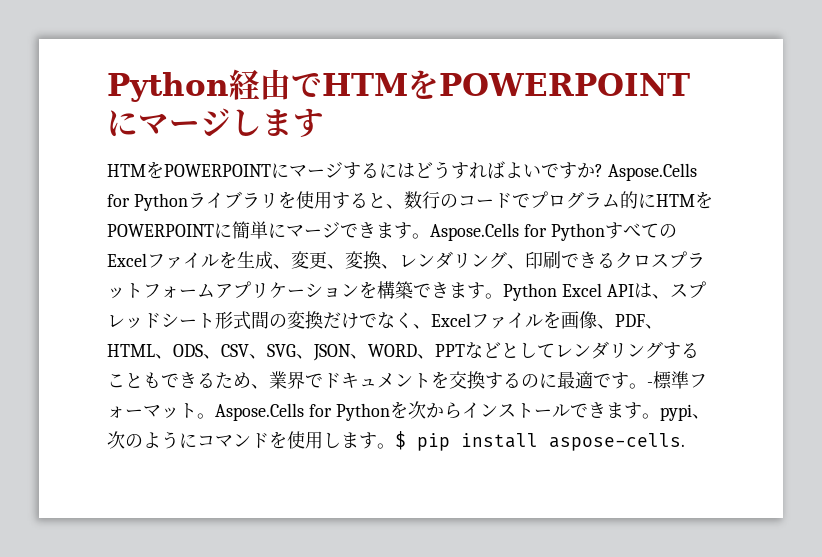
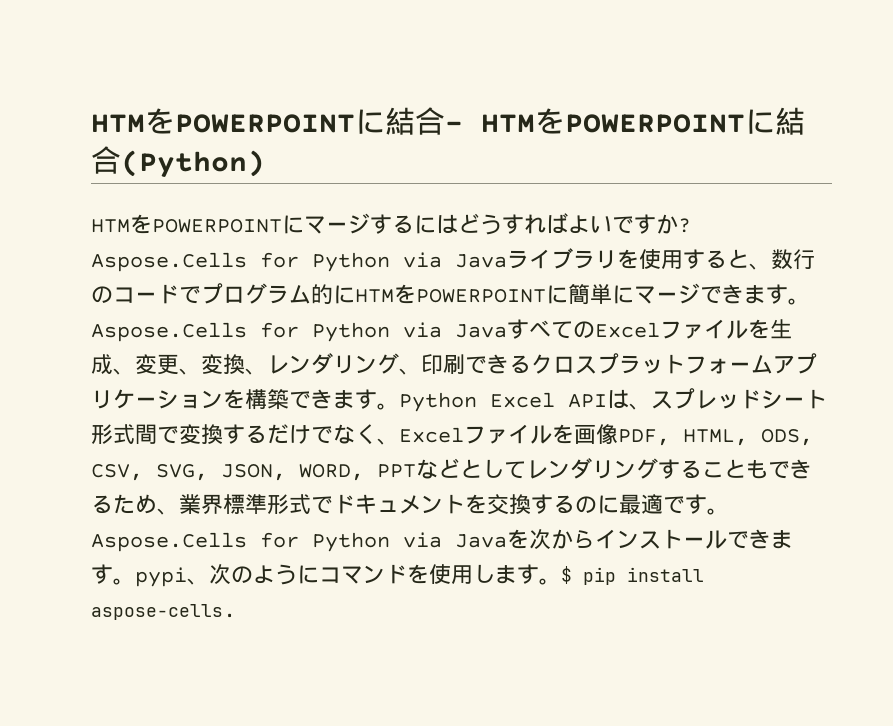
- Python経由でHTMをPOWERPOINTにマージします
+ HTMをPOWERPOINTに結合- HTMをPOWERPOINTに結合(Python)
- Aspose.Cells for Pythonライブラリを使用すると、数行のコードでプログラム的にHTMをPOWERPOINTに簡単にマージできます。
+ Aspose.Cells for Python via Javaライブラリを使用すると、数行のコードでプログラム的にHTMをPOWERPOINTに簡単にマージできます。
- Aspose.Cells for PythonすべてのExcelファイルを生成、変更、変換、レンダリング、印刷できるクロスプラットフォームアプリケーションを構築できます。
+ Aspose.Cells for Python via JavaすべてのExcelファイルを生成、変更、変換、レンダリング、印刷できるクロスプラットフォームアプリケーションを構築できます。
- Python Excel APIは、スプレッドシート形式間の変換だけでなく、Excelファイルを画像、PDF、HTML、ODS、CSV、SVG、JSON、WORD、PPTなどとしてレンダリングすることもできるため、業界でドキュメントを交換するのに最適です。
+ Python Excel APIは、スプレッドシート形式間で変換するだけでなく、Excelファイルを画像PDF, HTML, ODS, CSV, SVG, JSON, WORD, PPTなどとしてレンダリングすることもできるため、業界標準形式でドキュメントを交換するのに最適です。
- -標準フォーマット。Aspose.Cells for Pythonを次からインストールできます。pypi、次のようにコマンドを使用します。
+ Aspose.Cells for Python via Javaを次からインストールできます。pypi、次のようにコマンドを使用します。

